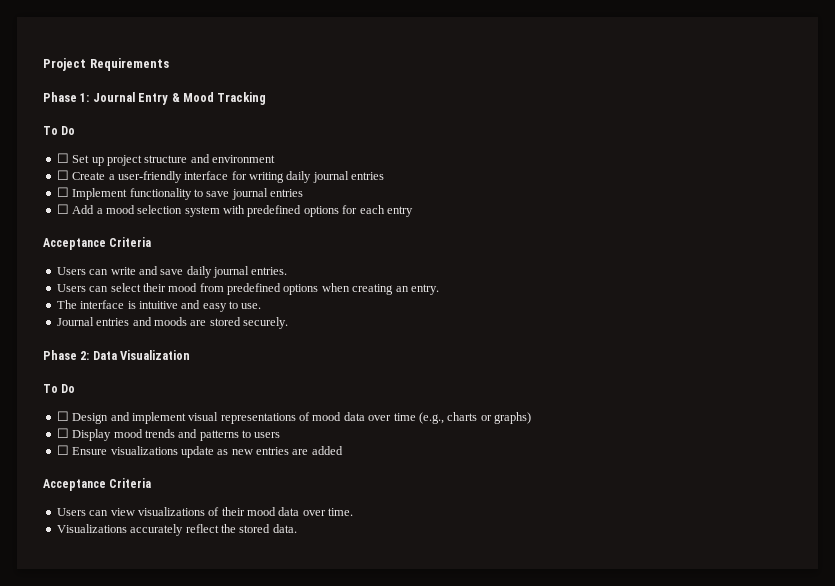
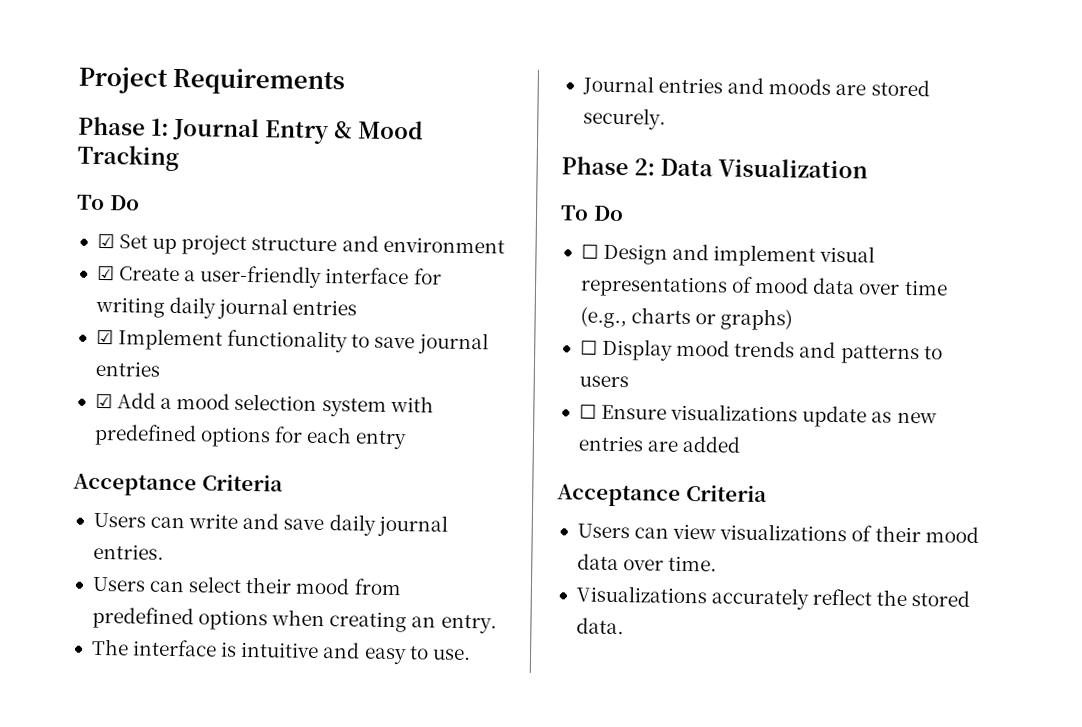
- ☐ Set up project structure and environment
+ ☑ Set up project structure and environment
- ☐ Create a user-friendly interface for writing daily journal entries
+ ☑ Create a user-friendly interface for writing daily journal entries
- ☐ Implement functionality to save journal entries
+ ☑ Implement functionality to save journal entries
- ☐ Add a mood selection system with predefined options for each entry
+ ☑ Add a mood selection system with predefined options for each entry

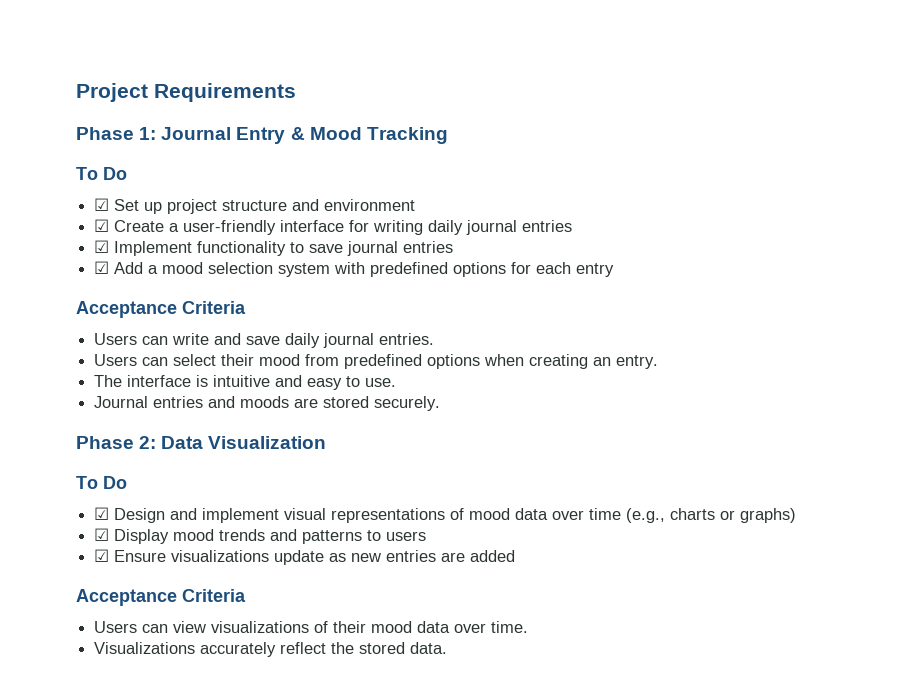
- ☐ Design and implement visual representations of mood data over time (e.g., charts or graphs)
+ ☑ Design and implement visual representations of mood data over time (e.g., charts or graphs)
- ☐ Display mood trends and patterns to users
+ ☑ Display mood trends and patterns to users
- ☐ Ensure visualizations update as new entries are added
+ ☑ Ensure visualizations update as new entries are added

